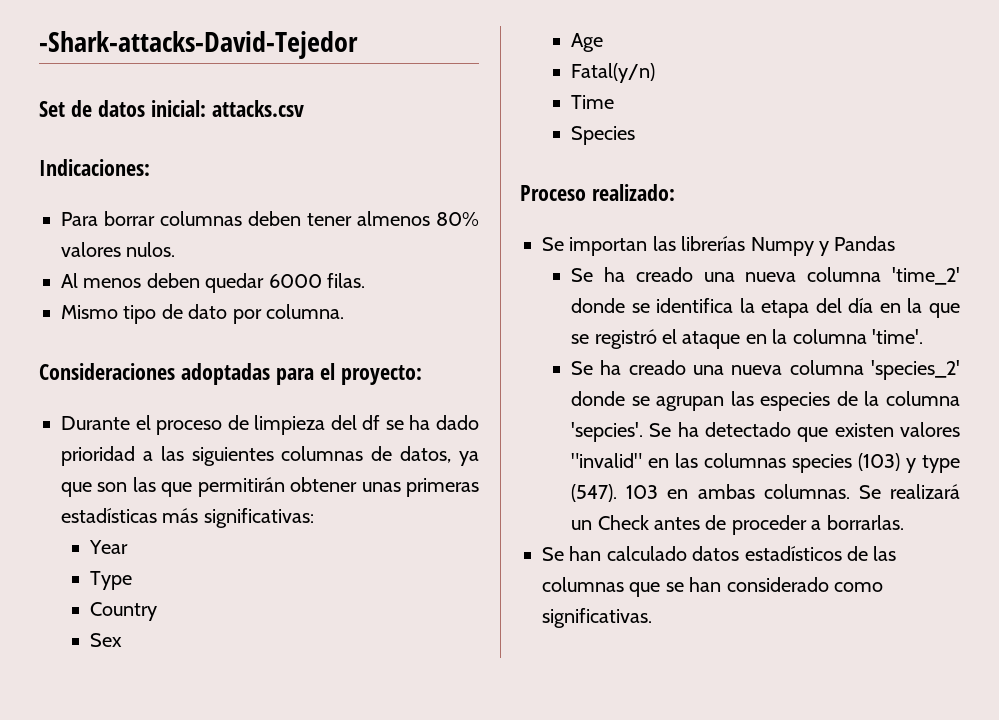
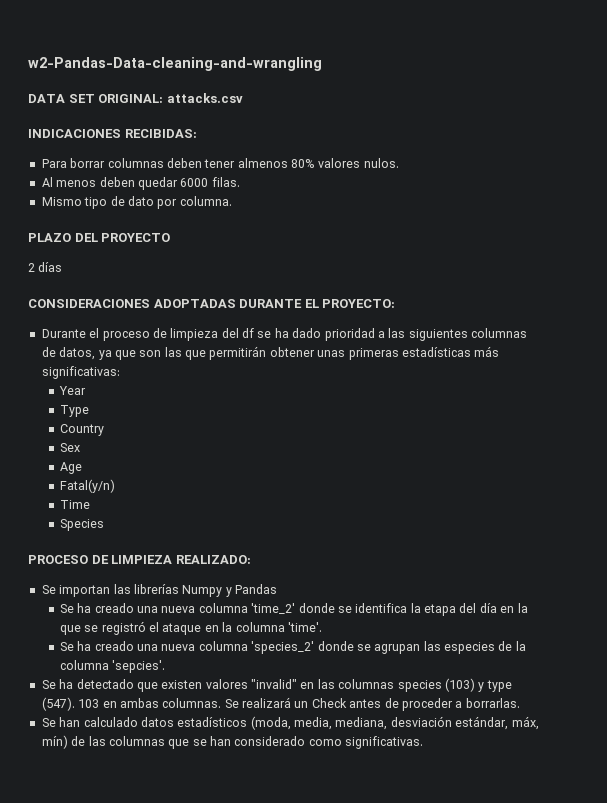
- -Shark-attacks-David-Tejedor
- Set de datos inicial: attacks.csv
+ w2-Pandas-Data-cleaning-and-wrangling
+ DATA SET ORIGINAL: attacks.csv
- Indicaciones:
+ INDICACIONES RECIBIDAS:
- Consideraciones adoptadas para el proyecto:
+ PLAZO DEL PROYECTO
+ 2 días
+ CONSIDERACIONES ADOPTADAS DURANTE EL PROYECTO:
- Proceso realizado:
+ PROCESO DE LIMPIEZA REALIZADO:
- Se ha creado una nueva columna 'species_2' donde se agrupan las especies de la columna 'sepcies'. Se ha detectado que existen valores "invalid" en las columnas species (103) y type (547).
+ Se ha creado una nueva columna 'species_2' donde se agrupan las especies de la columna 'sepcies'.
+ Se ha detectado que existen valores "invalid" en las columnas species (103) y type (547).
- Se han calculado datos estadísticos de las columnas que se han considerado como significativas.
+ Se han calculado datos estadísticos (moda, media, mediana, desviación estándar, máx, mín) de las columnas que se han considerado como significativas.

